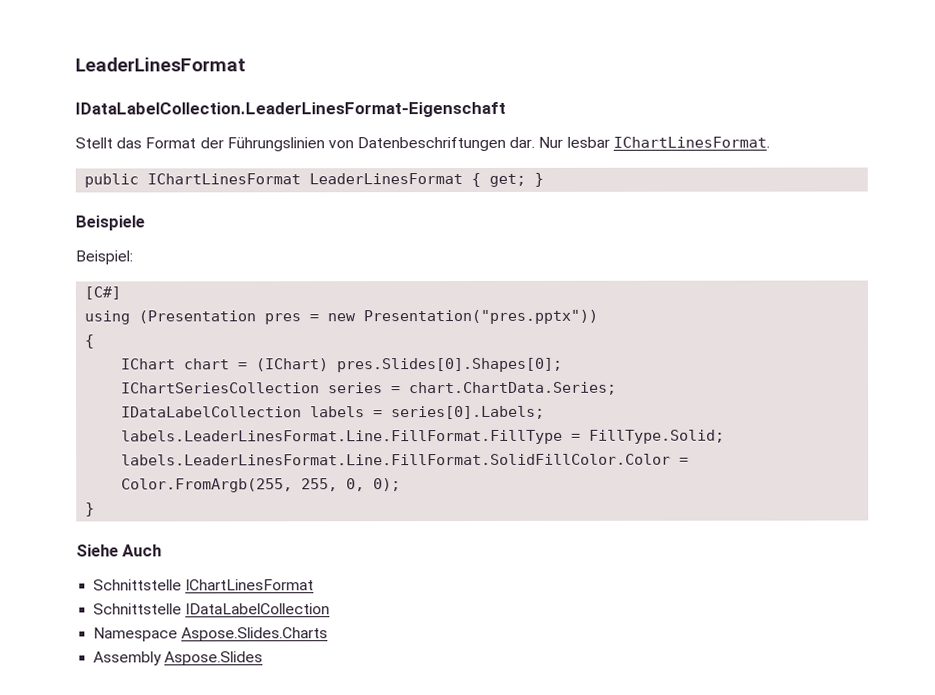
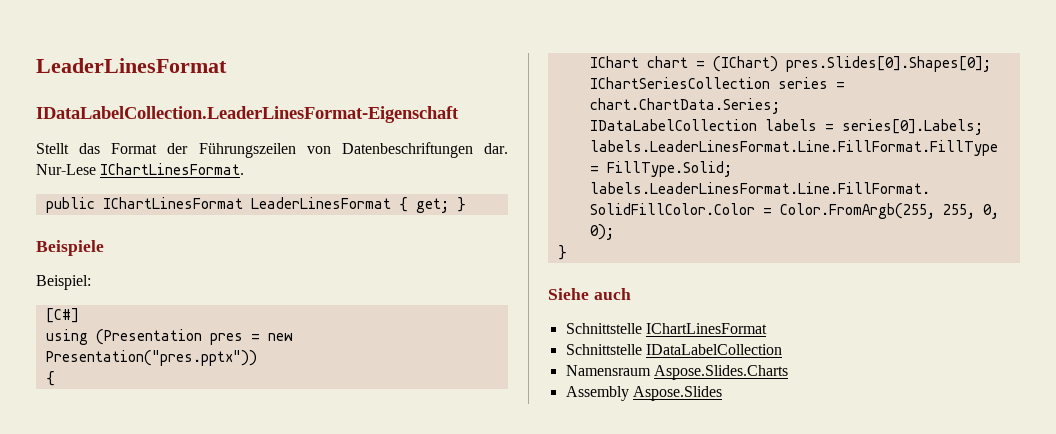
- Stellt das Format der Führungslinien von Datenbeschriftungen dar.
+ Stellt das Format der Führungszeilen von Datenbeschriftungen dar.
- Nur lesbar IChartLinesFormat.
+ Nur-Lese IChartLinesFormat.
- Siehe Auch
+ Siehe auch
- Namespace Aspose.Slides.Charts
+ Namensraum Aspose.Slides.Charts

